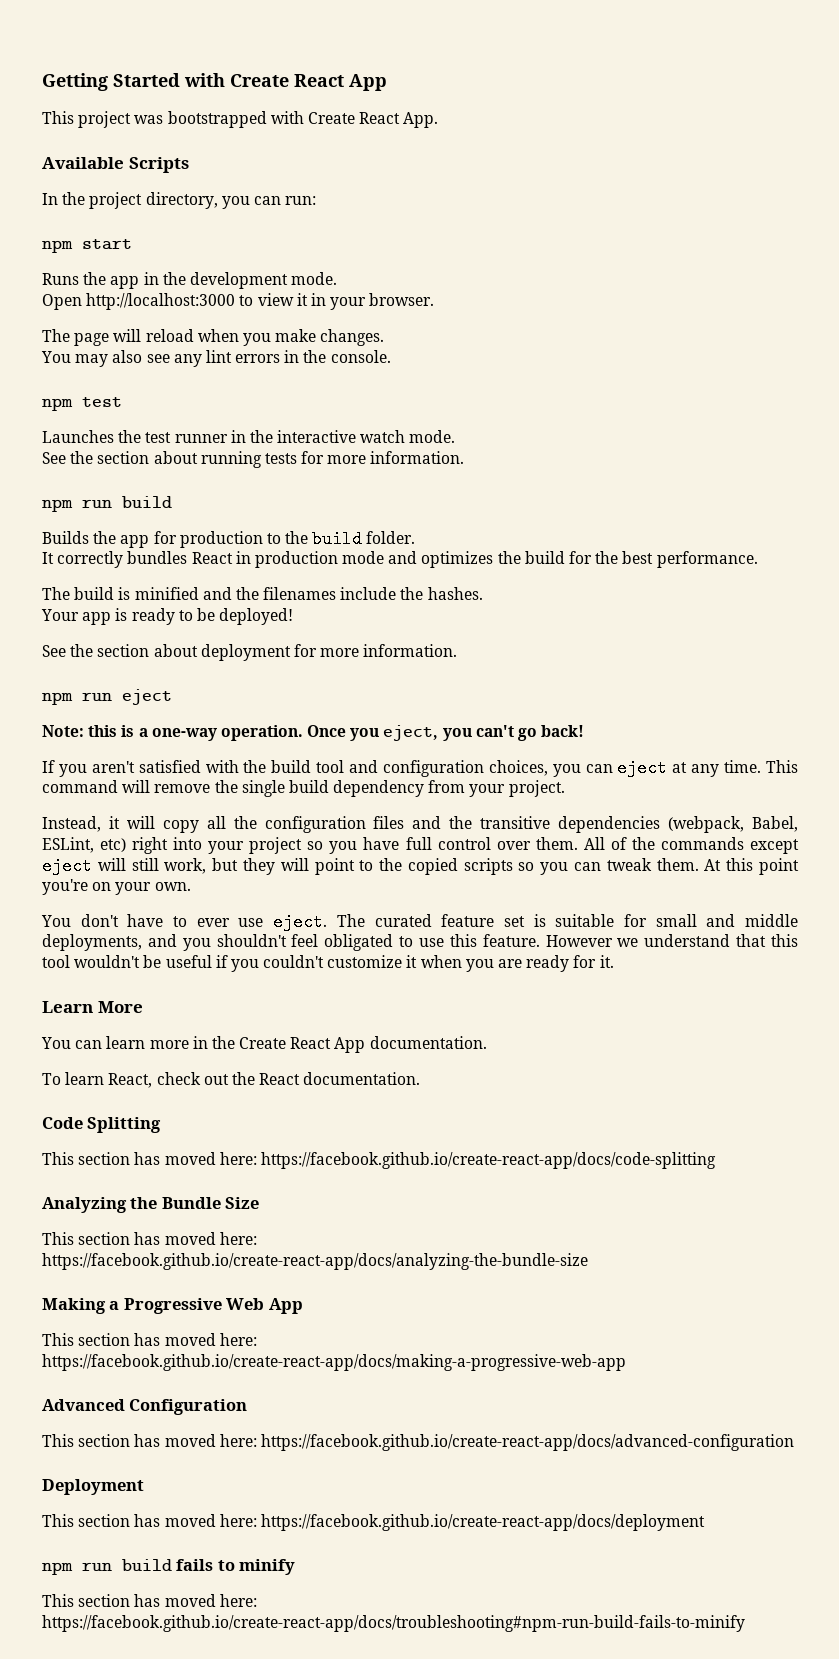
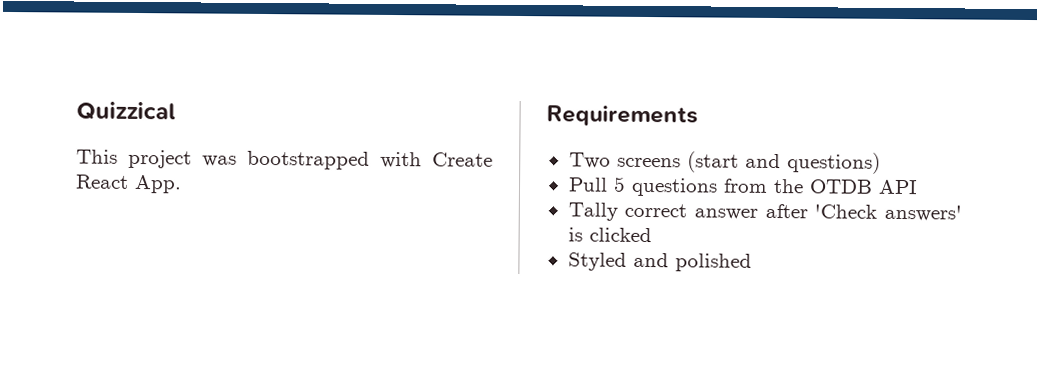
- Getting Started with Create React App
+ Quizzical
- Available Scripts
- In the project directory, you can run:
- npm start
- Runs the app in the development mode.
- Open http://localhost:3000 to view it in your browser.
- The page will reload when you make changes.
- You may also see any lint errors in the console.
- npm test
- Launches the test runner in the interactive watch mode.
- See the section about running tests for more information.
- npm run build
- Builds the app for production to the build folder.
- It correctly bundles React in production mode and optimizes the build for the best performance.
- The build is minified and the filenames include the hashes.
- Your app is ready to be deployed!
- See the section about deployment for more information.
- npm run eject
- Note: this is a one-way operation. Once you eject, you can't go back!
- If you aren't satisfied with the build tool and configuration choices, you can eject at any time. This command will remove the single build dependency from your project.
- Instead, it will copy all the configuration files and the transitive dependencies (webpack, Babel, ESLint, etc) right into your project so you have full control over them. All of the commands except eject will still work, but they will point to the copied scripts so you can tweak them. At this point you're on your own.
- You don't have to ever use eject. The curated feature set is suitable for small and middle deployments, and you shouldn't feel obligated to use this feature. However we understand that this tool wouldn't be useful if you couldn't customize it when you are ready for it.
- Learn More
- You can learn more in the Create React App documentation.
- To learn React, check out the React documentation.
- Code Splitting
- This section has moved here: https://facebook.github.io/create-react-app/docs/code-splitting
- Analyzing the Bundle Size
- This section has moved here: https://facebook.github.io/create-react-app/docs/analyzing-the-bundle-size
- Making a Progressive Web App
- This section has moved here: https://facebook.github.io/create-react-app/docs/making-a-progressive-web-app
- Advanced Configuration
- This section has moved here: https://facebook.github.io/create-react-app/docs/advanced-configuration
- Deployment
- This section has moved here: https://facebook.github.io/create-react-app/docs/deployment
- npm run build fails to minify
- This section has moved here: https://facebook.github.io/create-react-app/docs/troubleshooting#npm-run-build-fails-to-minify
+ Requirements
+ Two screens (start and questions)
+ Pull 5 questions from the OTDB API
+ Tally correct answer after 'Check answers' is clicked
+ Styled and polished

